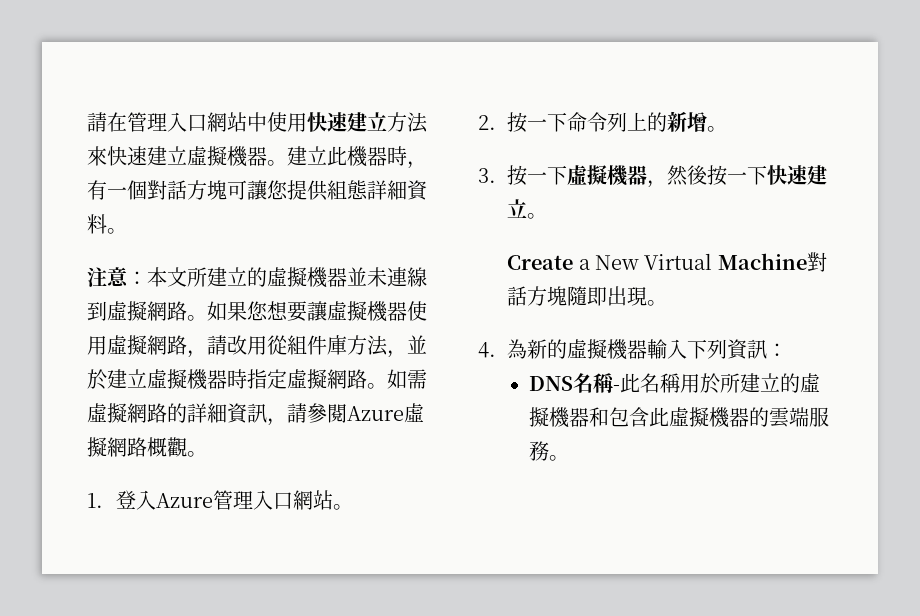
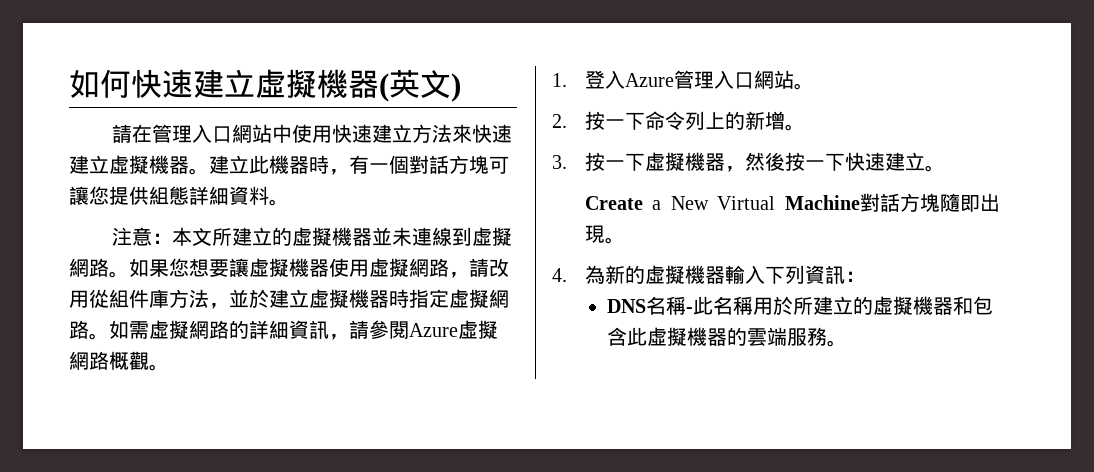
+ 如何快速建立虛擬機器(英文)

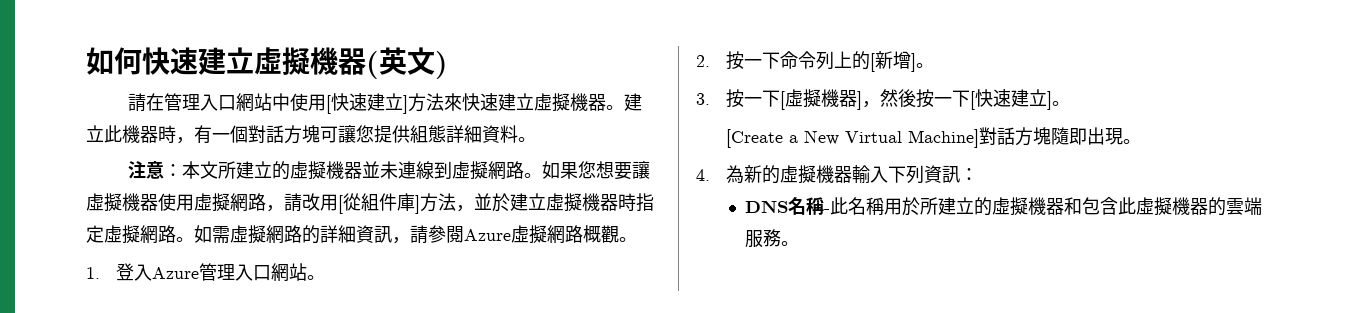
- 請在管理入口網站中使用快速建立方法來快速建立虛擬機器。
+ 請在管理入口網站中使用[快速建立]方法來快速建立虛擬機器。
- 如果您想要讓虛擬機器使用虛擬網路，請改用從組件庫方法，並於建立虛擬機器時指定虛擬網路。
+ 如果您想要讓虛擬機器使用虛擬網路，請改用[從組件庫]方法，並於建立虛擬機器時指定虛擬網路。
- 2.按一下命令列上的新增。
+ 2.按一下命令列上的[新增]。
- 3.按一下虛擬機器，然後按一下快速建立。
- Create a New Virtual Machine對話方塊隨即出現。
+ 3.按一下[虛擬機器]，然後按一下[快速建立]。
+ [Create a New Virtual Machine]對話方塊隨即出現。

